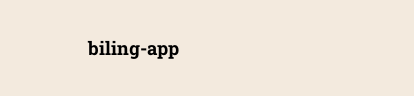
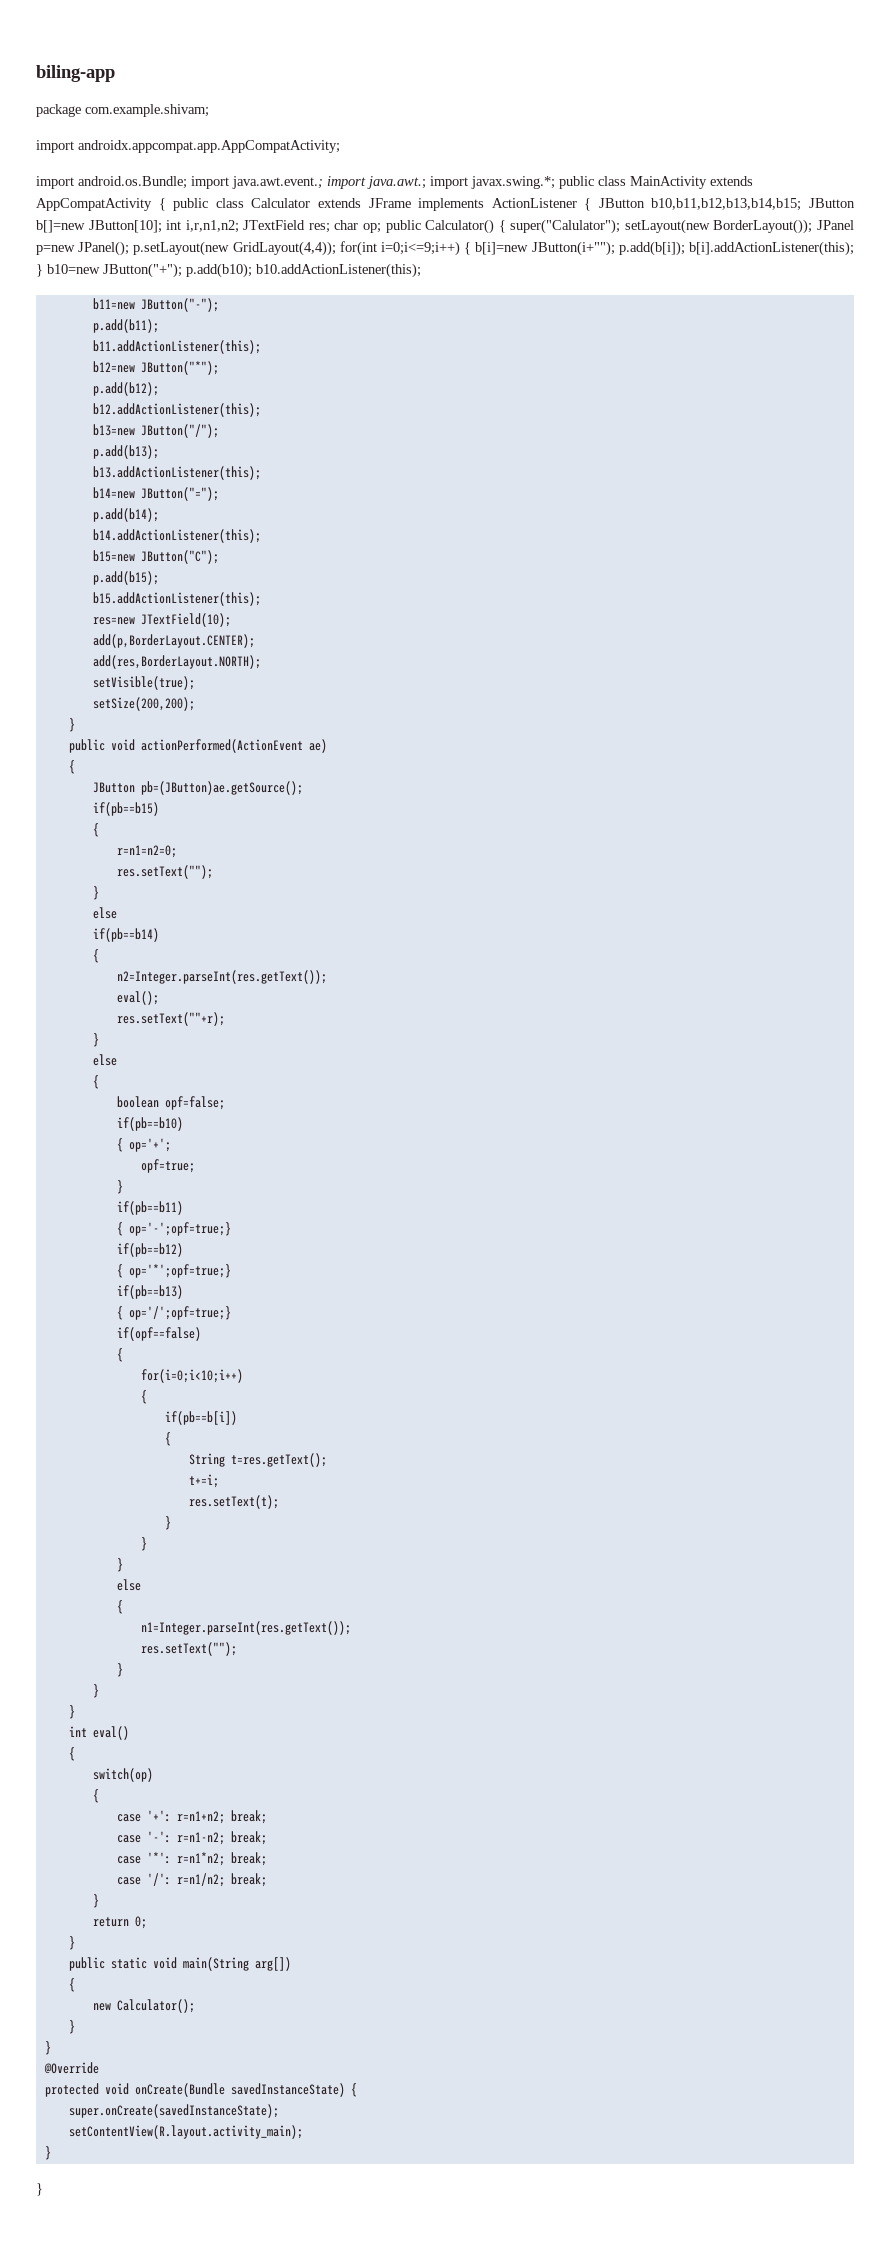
+ package com.example.shivam;
+ import androidx.appcompat.app.AppCompatActivity;
+ import android.os.Bundle; import java.awt.event.; import java.awt.; import javax.swing.*; public class MainActivity extends AppCompatActivity { public class Calculator extends JFrame implements ActionListener { JButton b10,b11,b12,b13,b14,b15; JButton b[]=new JButton[10]; int i,r,n1,n2; JTextField res; char op; public Calculator() { super("Calulator"); setLayout(new BorderLayout()); JPanel p=new JPanel(); p.setLayout(new GridLayout(4,4)); for(int i=0;i<=9;i++) { b[i]=new JButton(i+""); p.add(b[i]); b[i].addActionListener(this); } b10=new JButton("+"); p.add(b10); b10.addActionListener(this);
+ b11=new JButton("-");
+ p.add(b11);
+ b11.addActionListener(this);
+ b12=new JButton("*");
+ p.add(b12);
+ b12.addActionListener(this);
+ b13=new JButton("/");
+ p.add(b13);
+ b13.addActionListener(this);
+ b14=new JButton("=");
+ p.add(b14);
+ b14.addActionListener(this);
+ b15=new JButton("C");
+ p.add(b15);
+ b15.addActionListener(this);
+ res=new JTextField(10);
+ add(p,BorderLayout.CENTER);
+ add(res,BorderLayout.NORTH);
+ setVisible(true);
+ setSize(200,200);
+ }
+ public void actionPerformed(ActionEvent ae)
+ {
+ JButton pb=(JButton)ae.getSource();
+ if(pb==b15)
+ {
+ r=n1=n2=0;
+ res.setText("");
+ }
+ else
+ if(pb==b14)
+ {
+ n2=Integer.parseInt(res.getText());
+ eval();
+ res.setText(""+r);
+ }
+ else
+ {
+ boolean opf=false;
+ if(pb==b10)
+ { op='+';
+ opf=true;
+ }
+ if(pb==b11)
+ { op='-';opf=true;}
+ if(pb==b12)
+ { op='*';opf=true;}
+ if(pb==b13)
+ { op='/';opf=true;}
+ if(opf==false)
+ {
+ for(i=0;i<10;i++)
+ {
+ if(pb==b[i])
+ {
+ String t=res.getText();
+ t+=i;
+ res.setText(t);
+ }
+ }
+ }
+ else
+ {
+ n1=Integer.parseInt(res.getText());
+ res.setText("");
+ }
+ }
+ }
+ int eval()
+ {
+ switch(op)
+ {
+ case '+': r=n1+n2; break;
+ case '-': r=n1-n2; break;
+ case '*': r=n1*n2; break;
+ case '/': r=n1/n2; break;
+ }
+ return 0;
+ }
+ public static void main(String arg[])
+ {
+ new Calculator();
+ }
+ }
+ @Override
+ protected void onCreate(Bundle savedInstanceState) {
+ super.onCreate(savedInstanceState);
+ setContentView(R.layout.activity_main);
+ }
+ }

